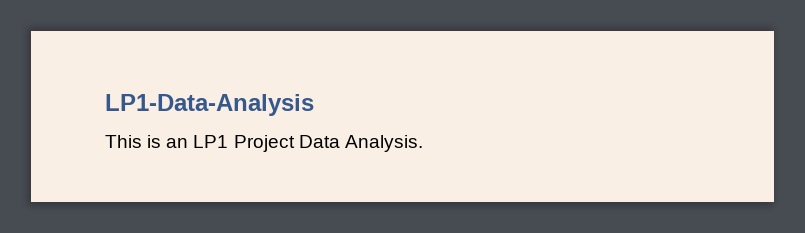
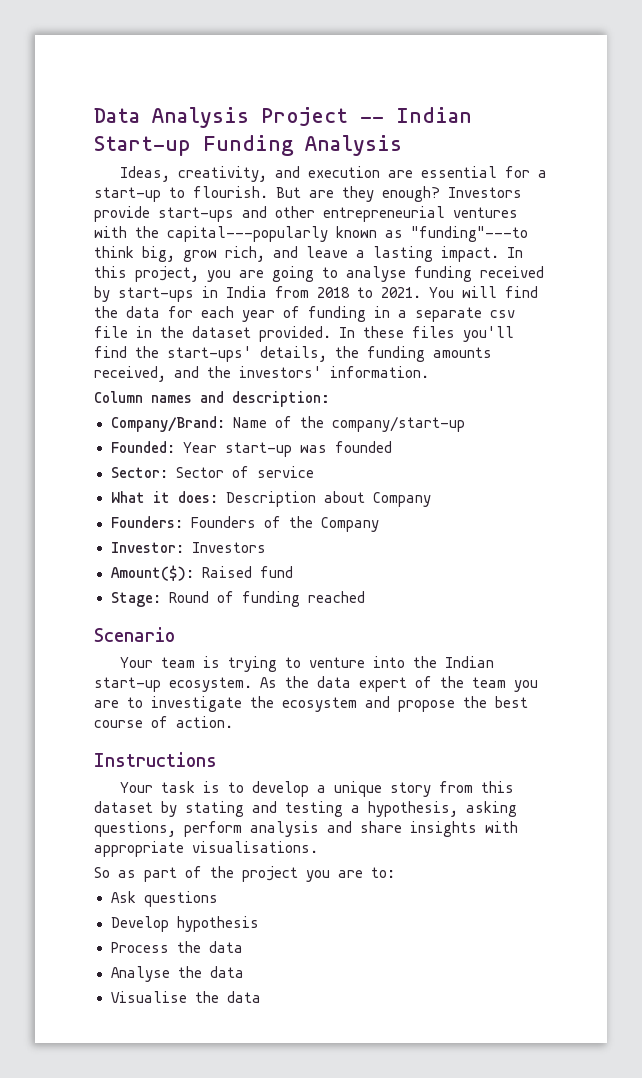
- LP1-Data-Analysis
- This is an LP1 Project Data Analysis.
+ Data Analysis Project -- Indian Start-up Funding Analysis
+ Ideas, creativity, and execution are essential for a start-up to flourish. But are they enough? Investors provide start-ups and other entrepreneurial ventures with the capital---popularly known as "funding"---to think big, grow rich, and leave a lasting impact. In this project, you are going to analyse funding received by start-ups in India from 2018 to 2021. You will find the data for each year of funding in a separate csv file in the dataset provided. In these files you'll find the start-ups' details, the funding amounts received, and the investors' information.
+ Column names and description:
+ Company/Brand: Name of the company/start-up
+ Founded: Year start-up was founded
+ Sector: Sector of service
+ What it does: Description about Company
+ Founders: Founders of the Company
+ Investor: Investors
+ Amount($): Raised fund
+ Stage: Round of funding reached
+ Scenario
+ Your team is trying to venture into the Indian start-up ecosystem. As the data expert of the team you are to investigate the ecosystem and propose the best course of action.
+ Instructions
+ Your task is to develop a unique story from this dataset by stating and testing a hypothesis, asking questions, perform analysis and share insights with appropriate visualisations.
+ So as part of the project you are to:
+ Ask questions
+ Develop hypothesis
+ Process the data
+ Analyse the data
+ Visualise the data

